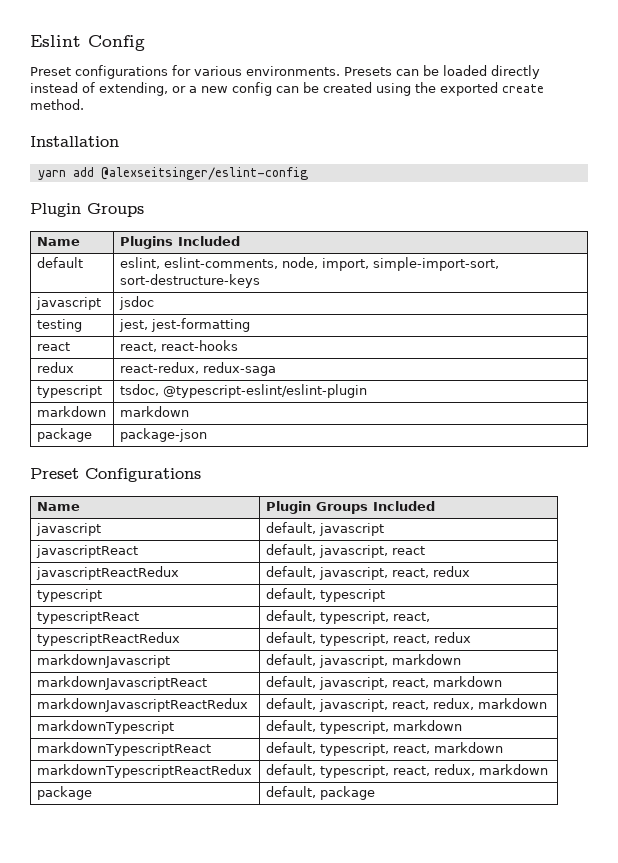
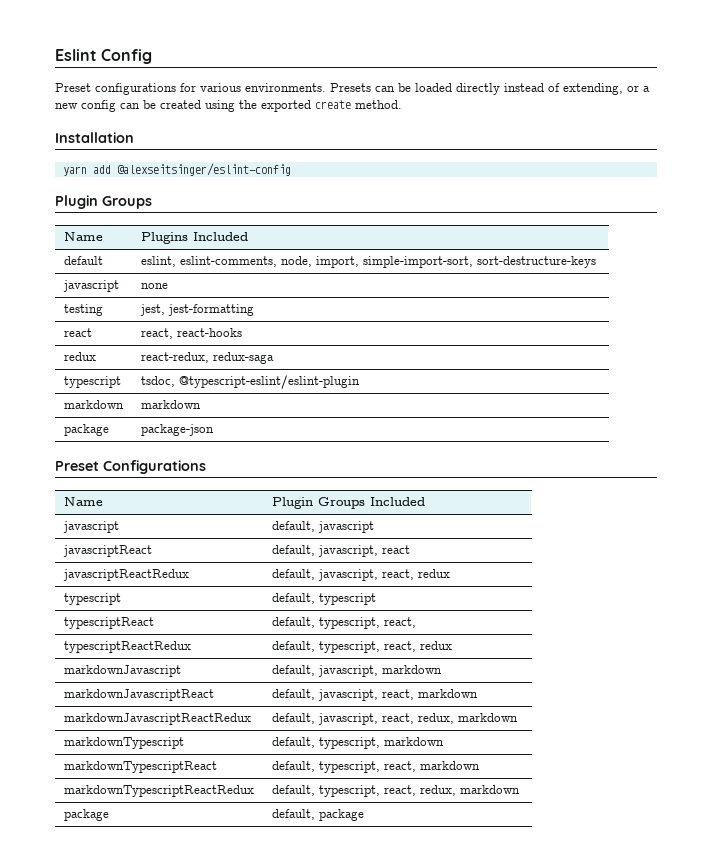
- javascript | jsdoc
+ javascript | none

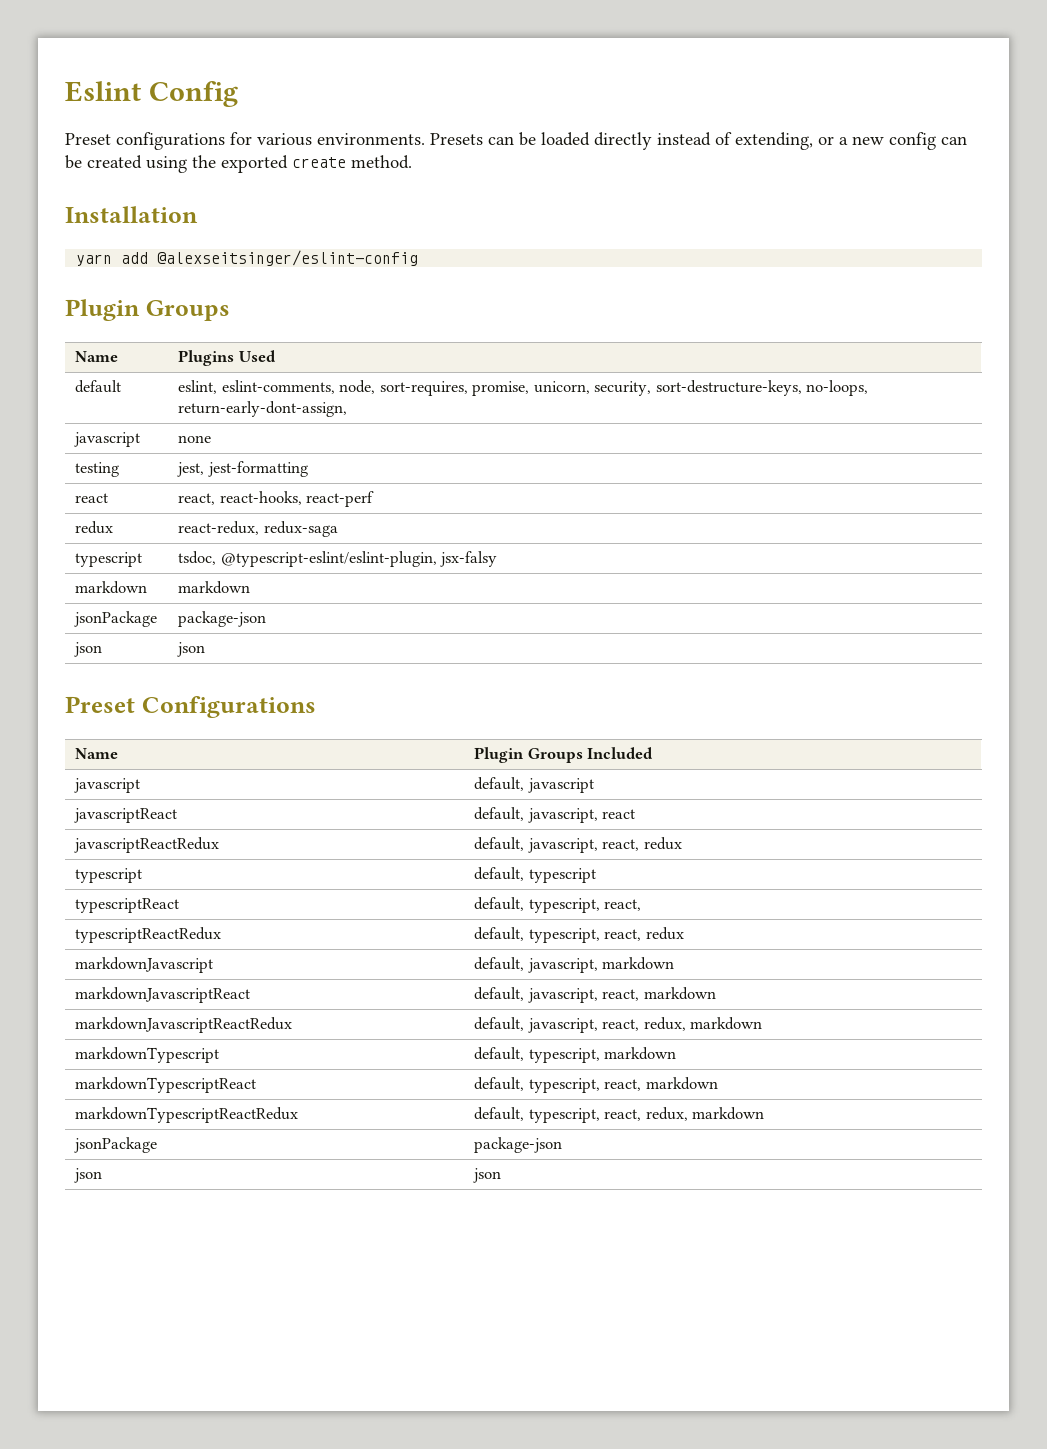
- Name | Plugins Included
+ Name | Plugins Used
- default | eslint, eslint-comments, node, import, simple-import-sort, sort-destructure-keys
+ default | eslint, eslint-comments, node, sort-requires, promise, unicorn, security, sort-destructure-keys, no-loops, return-early-dont-assign,
- react | react, react-hooks
+ react | react, react-hooks, react-perf
- typescript | tsdoc, @typescript-eslint/eslint-plugin
+ typescript | tsdoc, @typescript-eslint/eslint-plugin, jsx-falsy
  markdown | markdown
- package | package-json
+ jsonPackage | package-json
+ json | json
  markdownTypescriptReactRedux | default, typescript, react, redux, markdown
- package | default, package
+ jsonPackage | package-json
+ json | json

